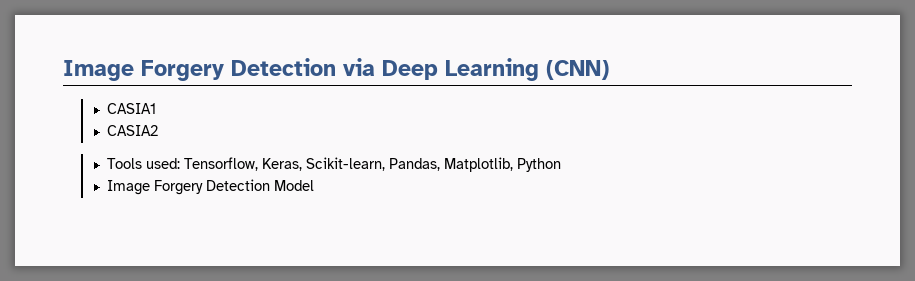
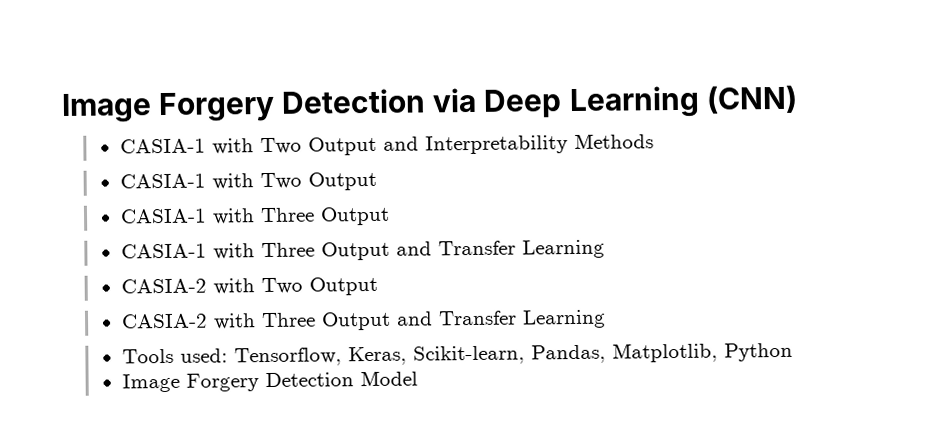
- CASIA1
- CASIA2
+ CASIA-1 with Two Output and Interpretability Methods
+ CASIA-1 with Two Output
+ CASIA-1 with Three Output
+ CASIA-1 with Three Output and Transfer Learning
+ CASIA-2 with Two Output
+ CASIA-2 with Three Output and Transfer Learning

